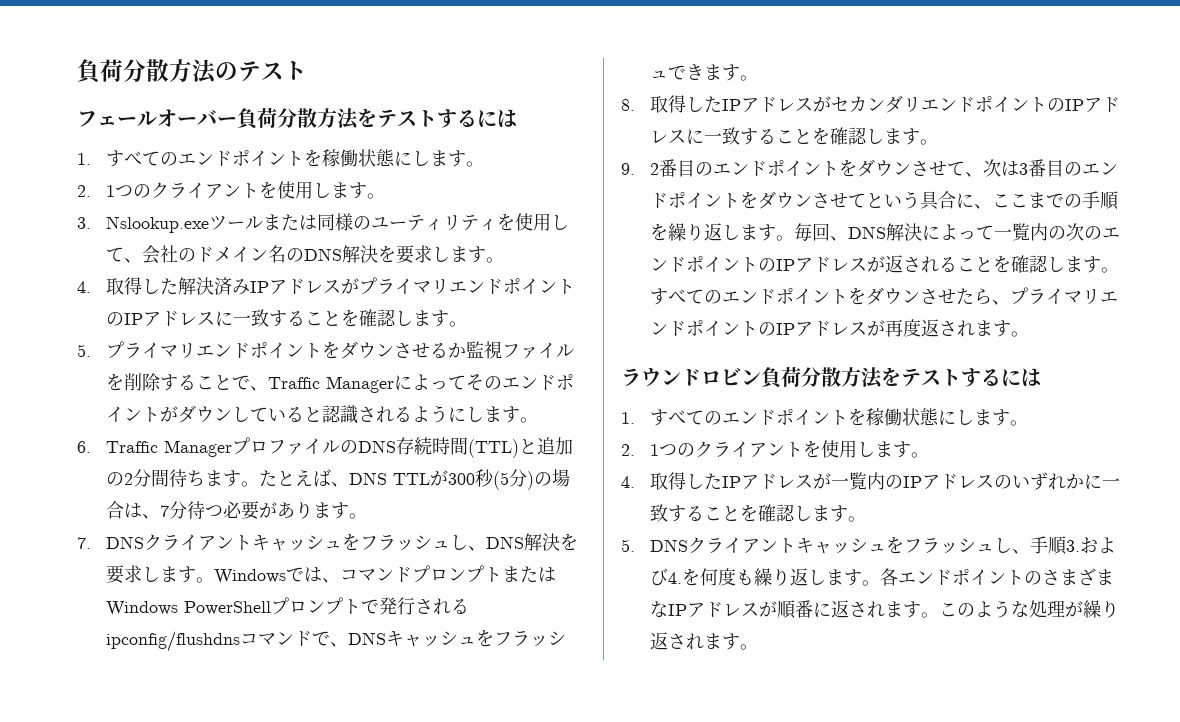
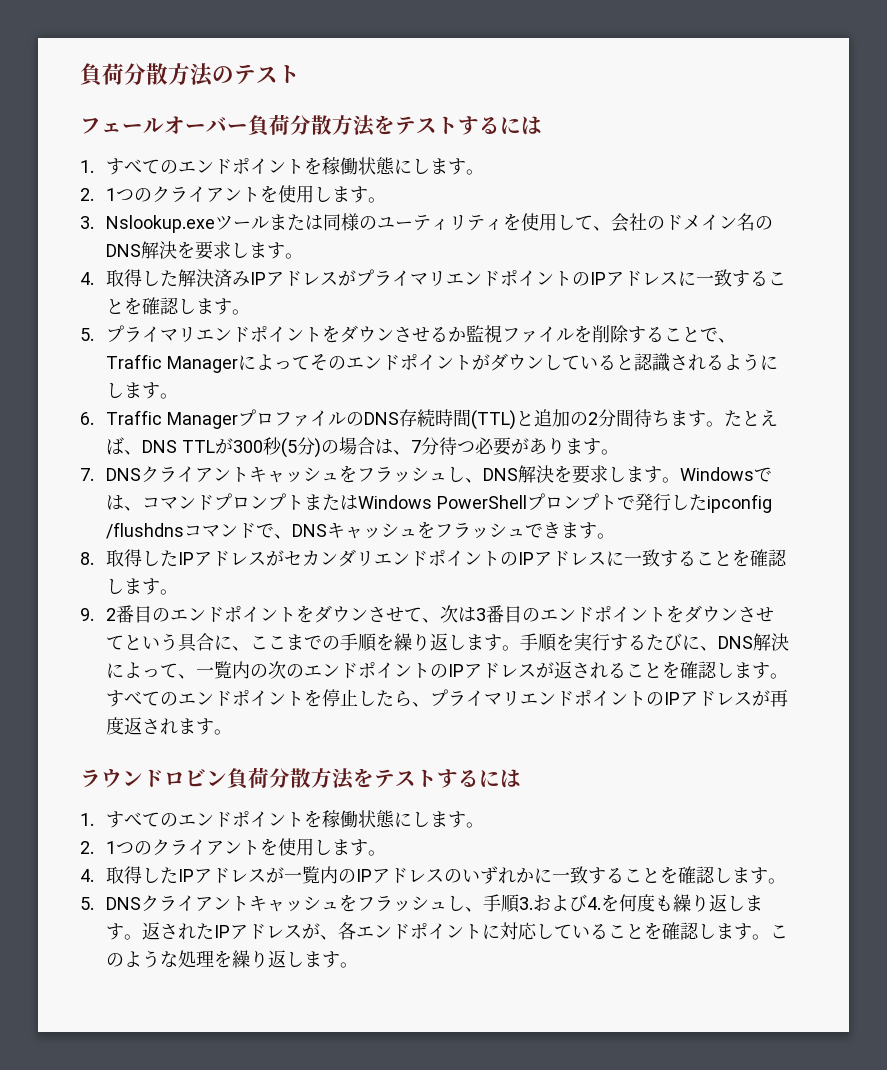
- Windowsでは、コマンドプロンプトまたはWindows PowerShellプロンプトで発行されるipconfig/flushdnsコマンドで、DNSキャッシュをフラッシュできます。
+ Windowsでは、コマンドプロンプトまたはWindows PowerShellプロンプトで発行したipconfig /flushdnsコマンドで、DNSキャッシュをフラッシュできます。
- 毎回、DNS解決によって一覧内の次のエンドポイントのIPアドレスが返されることを確認します。
+ 手順を実行するたびに、DNS解決によって、一覧内の次のエンドポイントのIPアドレスが返されることを確認します。
- すべてのエンドポイントをダウンさせたら、プライマリエンドポイントのIPアドレスが再度返されます。
+ すべてのエンドポイントを停止したら、プライマリエンドポイントのIPアドレスが再度返されます。
- 各エンドポイントのさまざまなIPアドレスが順番に返されます。
+ 返されたIPアドレスが、各エンドポイントに対応していることを確認します。
- このような処理が繰り返されます。
+ このような処理を繰り返します。

